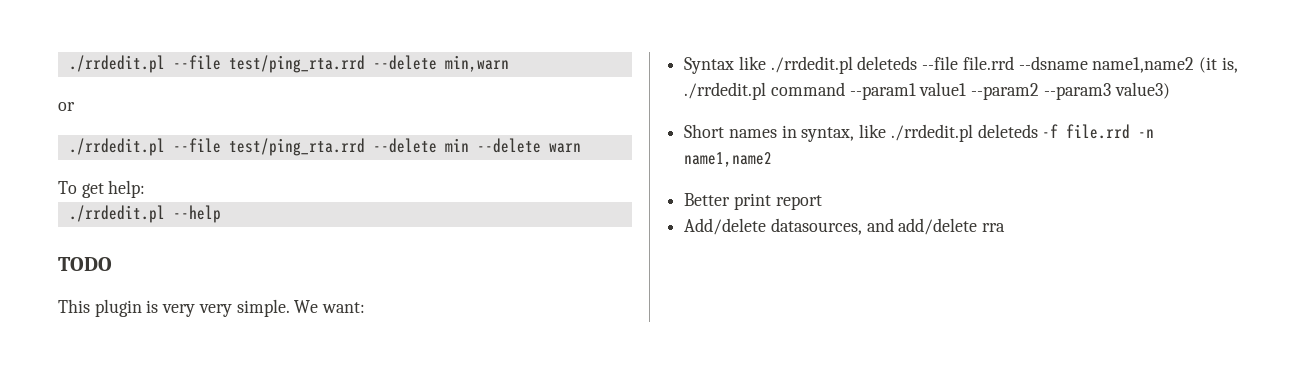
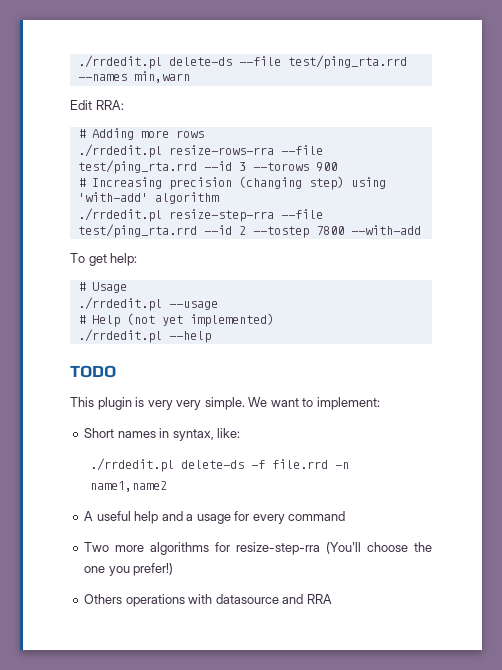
- ./rrdedit.pl --file test/ping_rta.rrd --delete min,warn
+ ./rrdedit.pl delete-ds --file test/ping_rta.rrd --names min,warn
- or
- ./rrdedit.pl --file test/ping_rta.rrd --delete min --delete warn
+ Edit RRA:
+ # Adding more rows
+ ./rrdedit.pl resize-rows-rra --file test/ping_rta.rrd --id 3 --torows 900
+ # Increasing precision (changing step) using 'with-add' algorithm
+ ./rrdedit.pl resize-step-rra --file test/ping_rta.rrd --id 2 --tostep 7800 --with-add
  To get help:
+ # Usage
+ ./rrdedit.pl --usage
+ # Help (not yet implemented)
- We want:
- Syntax like ./rrdedit.pl deleteds --file file.rrd --dsname name1,name2 (it is, ./rrdedit.pl command --param1 value1 --param2 --param3 value3)
+ We want to implement:
- Short names in syntax, like ./rrdedit.pl deleteds -f file.rrd -n name1,name2
+ Short names in syntax, like:
+ ./rrdedit.pl delete-ds -f file.rrd -n name1,name2
- Better print report
- Add/delete datasources, and add/delete rra
+ A useful help and a usage for every command
+ Two more algorithms for resize-step-rra (You'll choose the one you prefer!)
+ Others operations with datasource and RRA

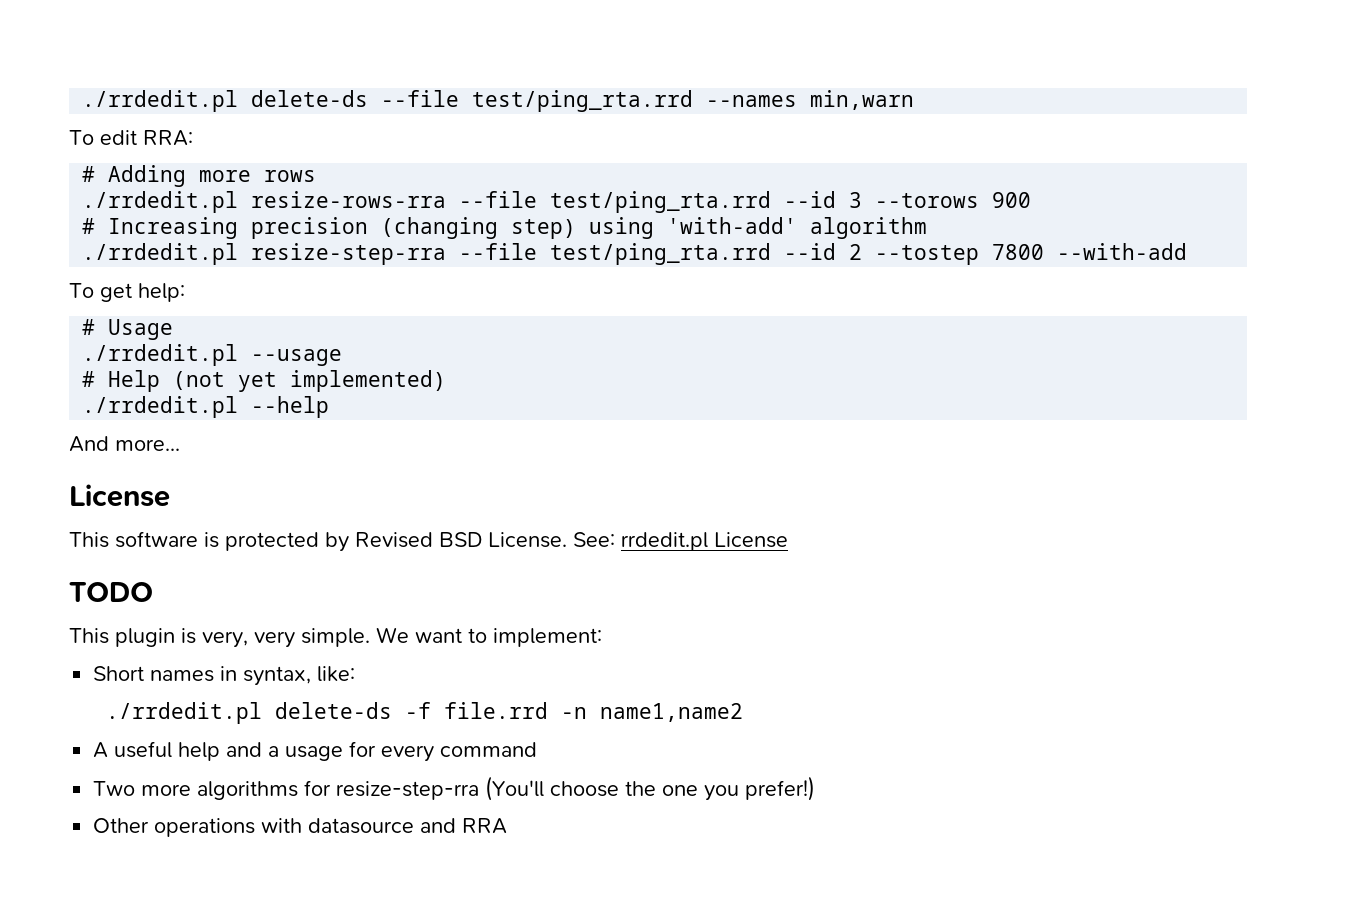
- Edit RRA:
+ To edit RRA:
+ And more...
+ License
+ This software is protected by Revised BSD License. See: rrdedit.pl License
- This plugin is very very simple.
+ This plugin is very, very simple.
- Others operations with datasource and RRA
+ Other operations with datasource and RRA

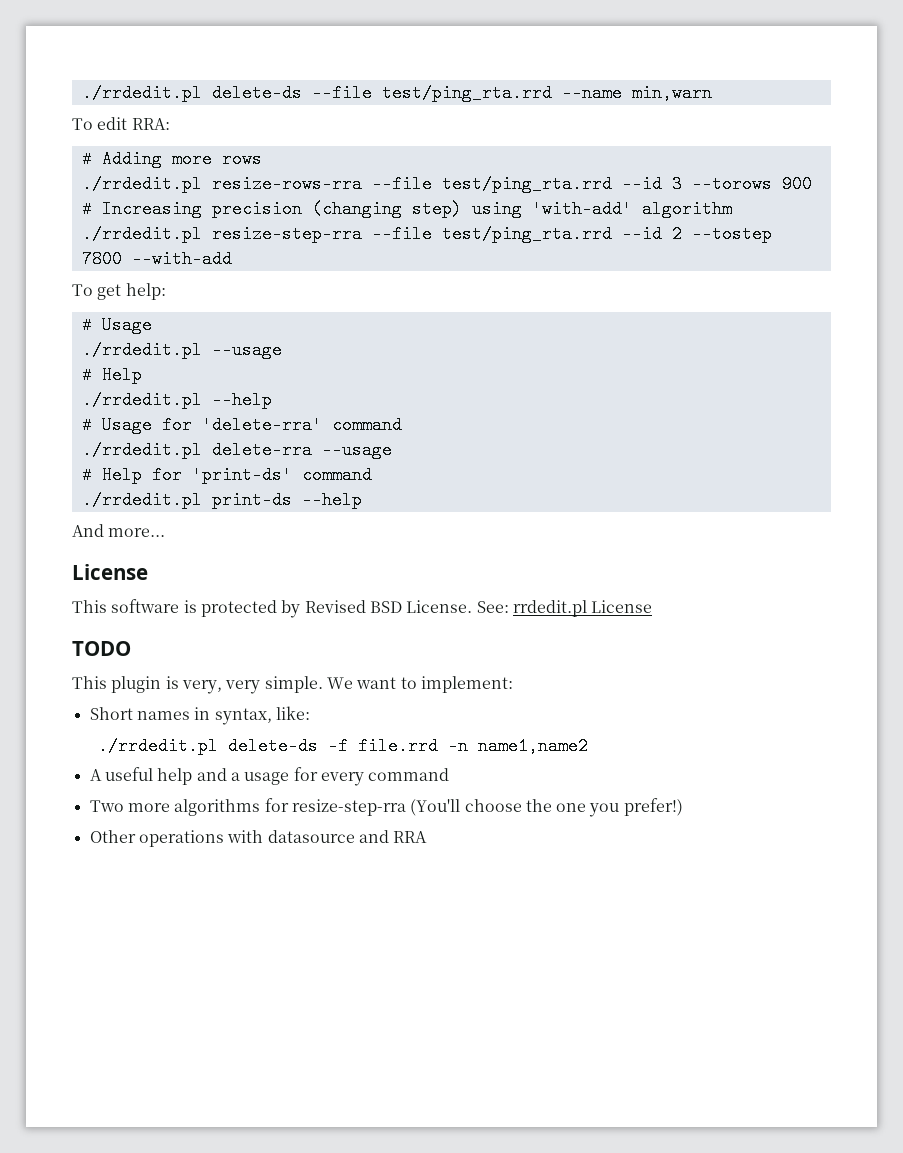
- ./rrdedit.pl delete-ds --file test/ping_rta.rrd --names min,warn
+ ./rrdedit.pl delete-ds --file test/ping_rta.rrd --name min,warn
  ./rrdedit.pl --usage
- # Help (not yet implemented)
+ # Help
+ # Usage for 'delete-rra' command
+ ./rrdedit.pl delete-rra --usage
+ # Help for 'print-ds' command
+ ./rrdedit.pl print-ds --help

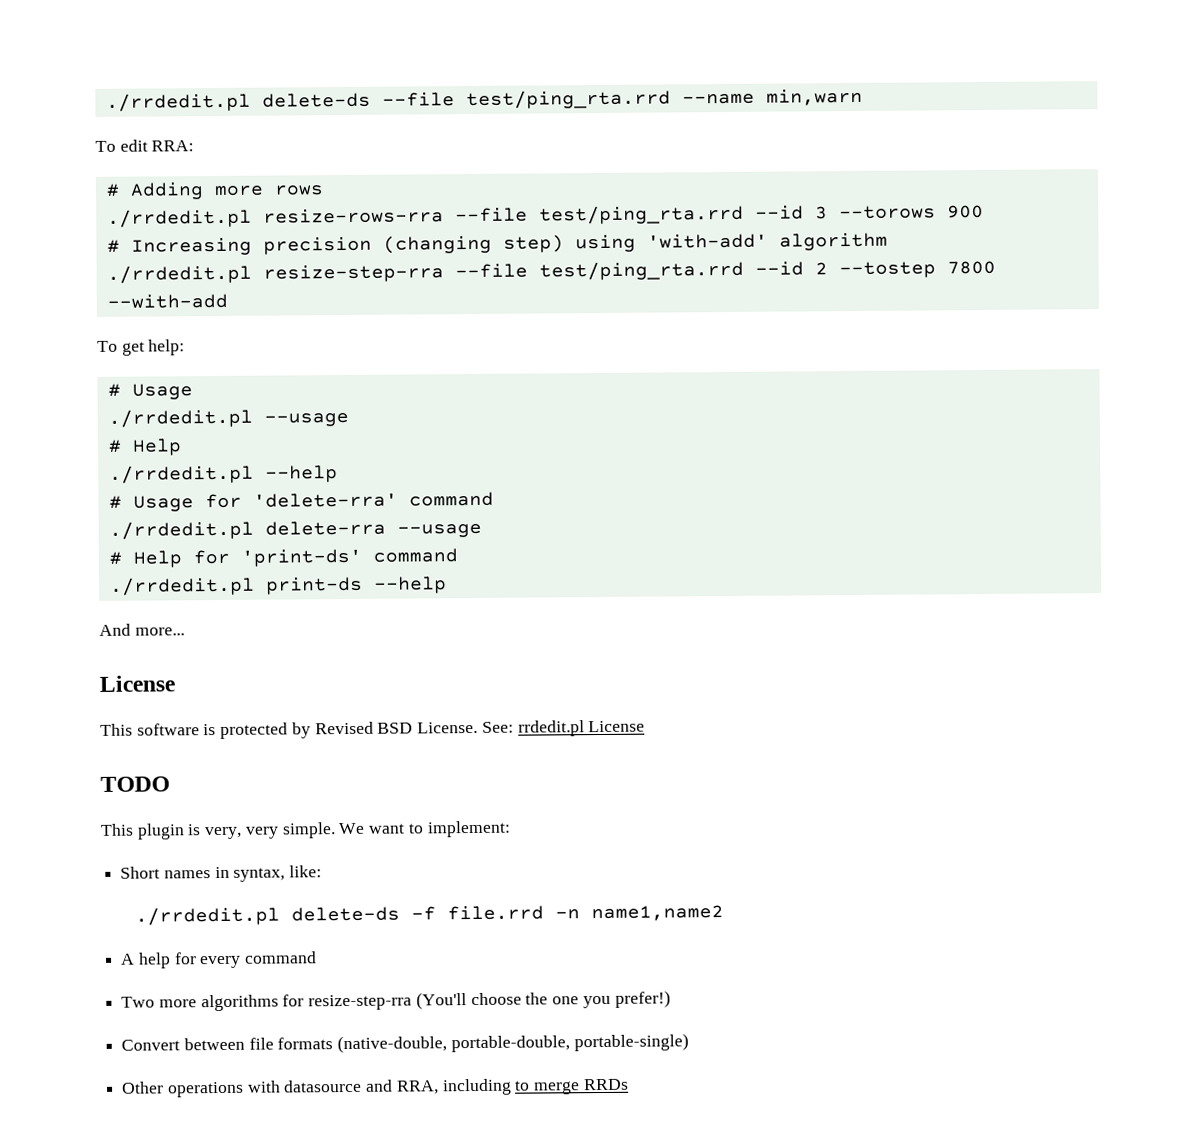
- A useful help and a usage for every command
+ A help for every command
+ Convert between file formats (native-double, portable-double, portable-single)
- Other operations with datasource and RRA
+ Other operations with datasource and RRA, including to merge RRDs

